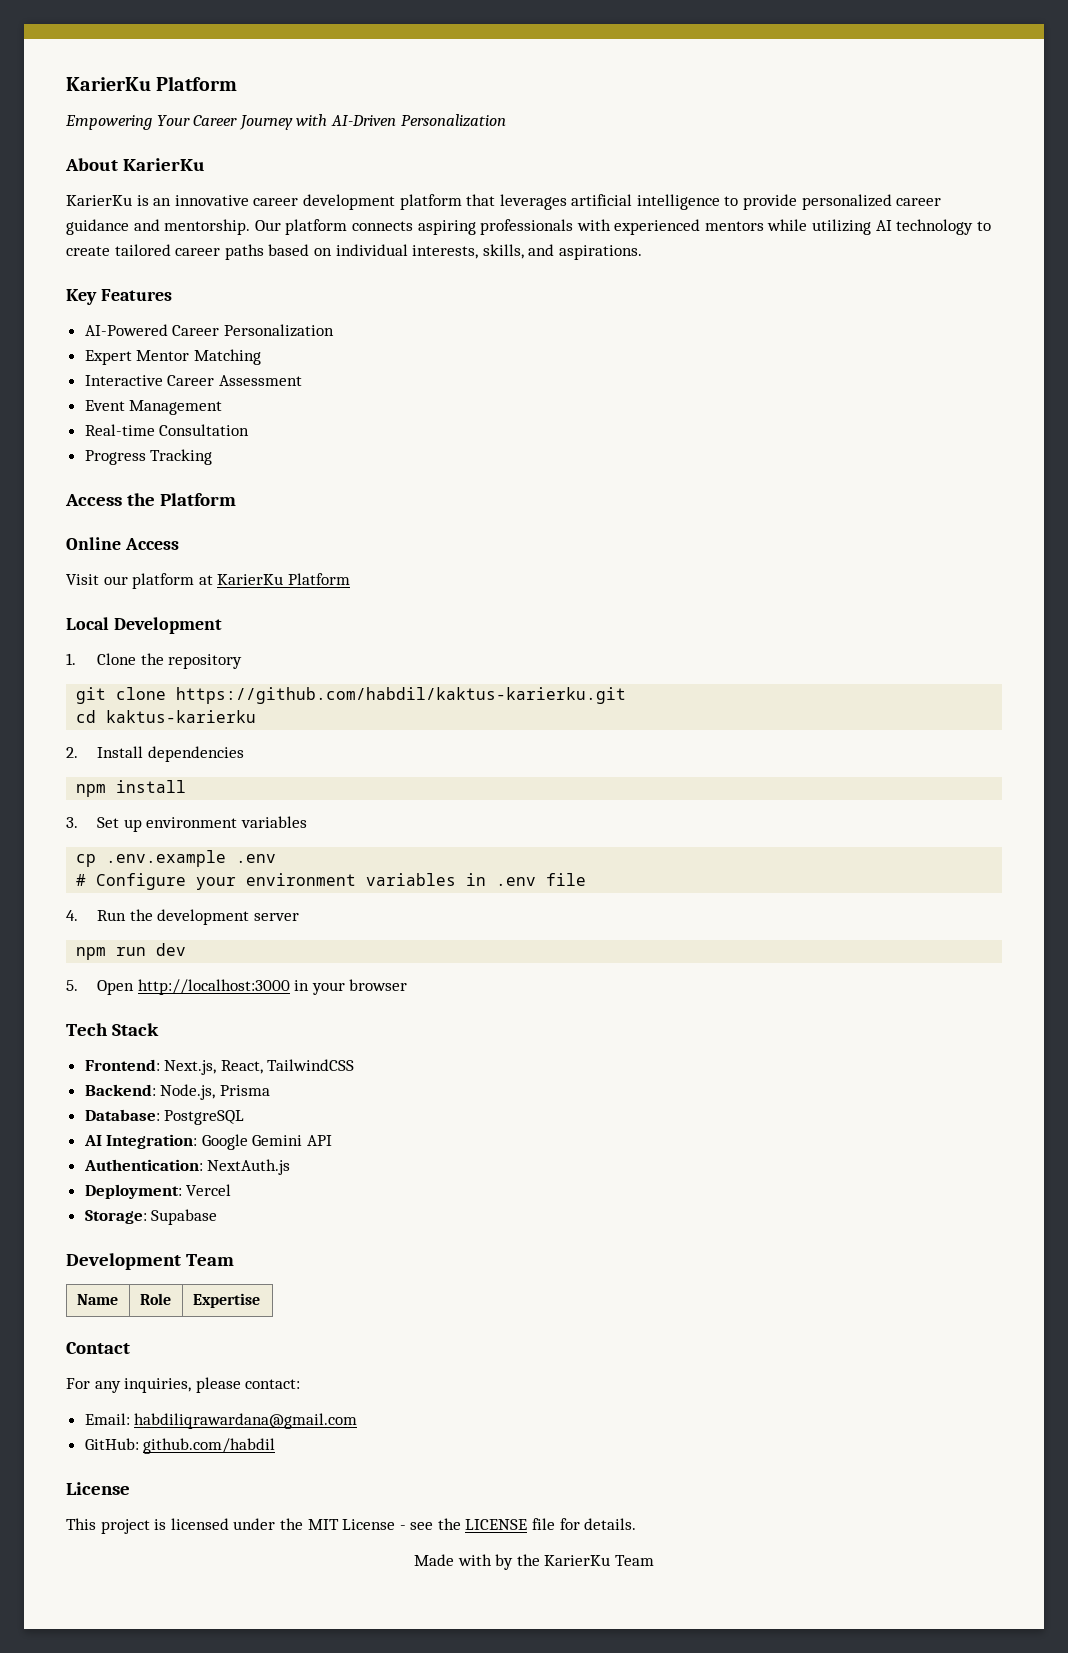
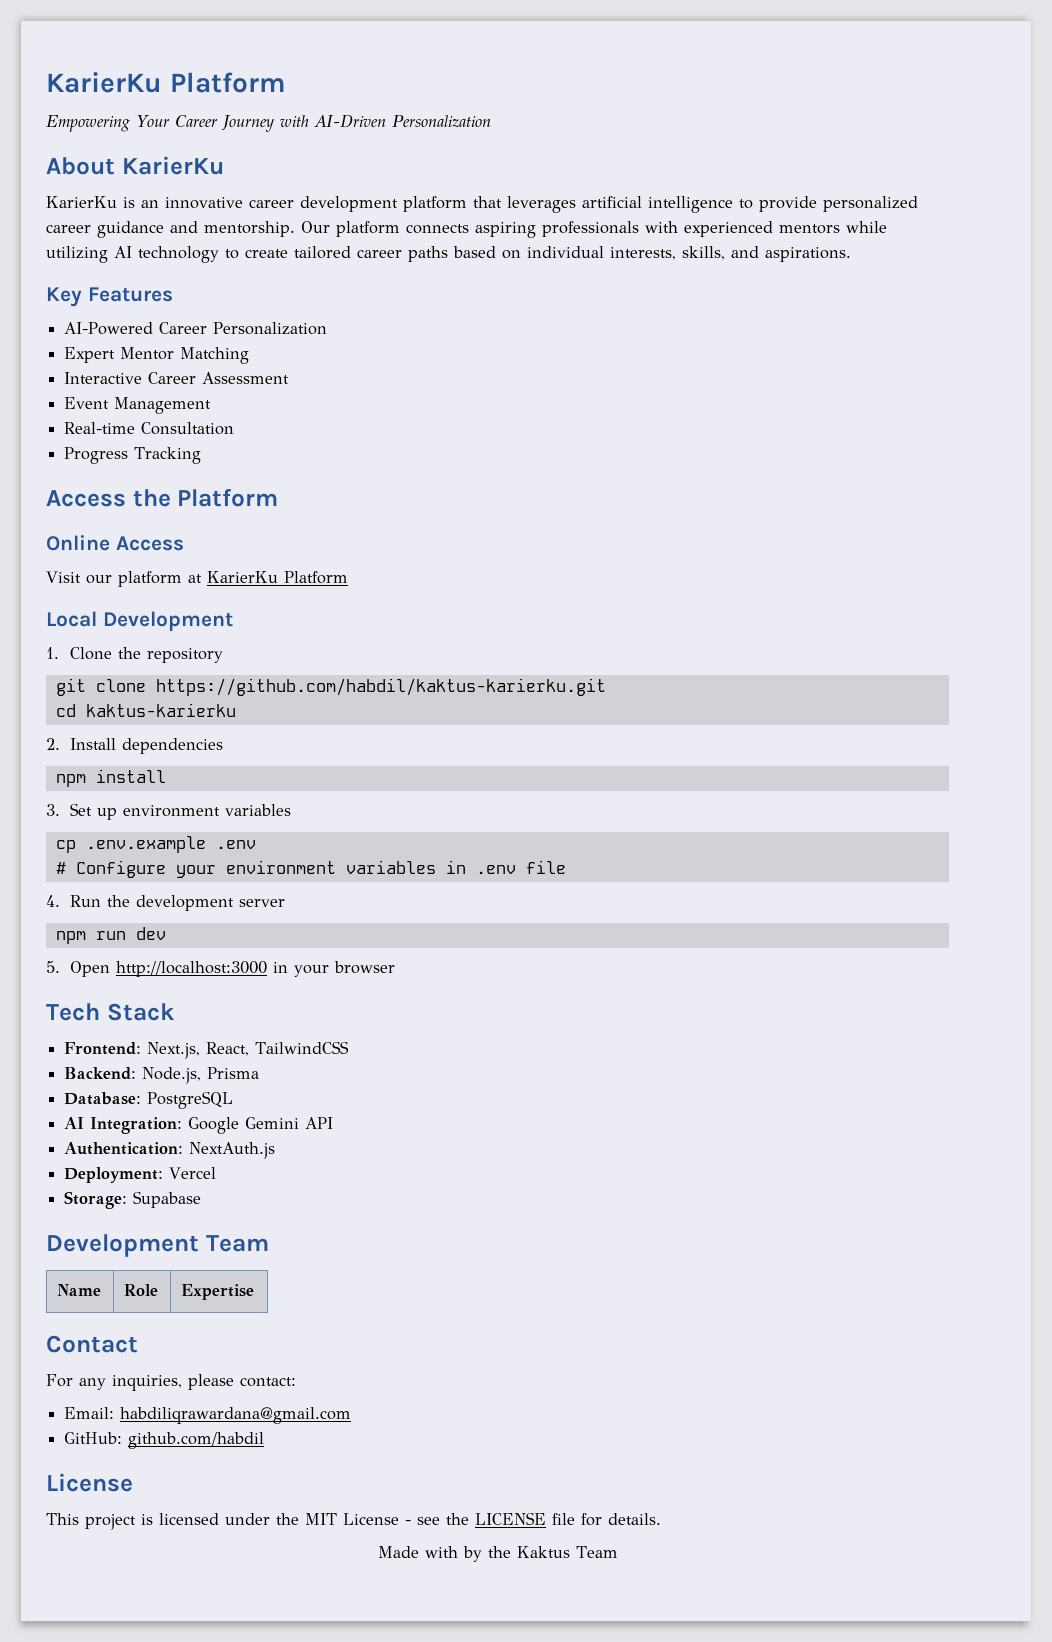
- Made with by the KarierKu Team
+ Made with by the Kaktus Team

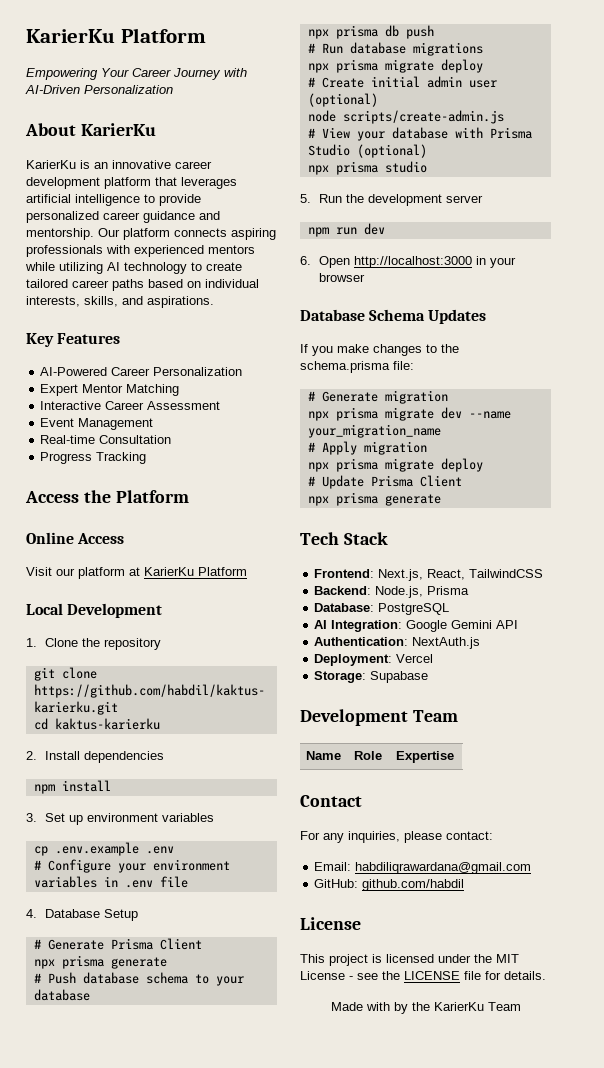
- 4. Run the development server
+ 4. Database Setup
+ # Generate Prisma Client
+ npx prisma generate
+ # Push database schema to your database
+ npx prisma db push
+ # Run database migrations
+ npx prisma migrate deploy
+ # Create initial admin user (optional)
+ node scripts/create-admin.js
+ # View your database with Prisma Studio (optional)
+ npx prisma studio
+ 5. Run the development server
- 5. Open http://localhost:3000 in your browser
+ 6. Open http://localhost:3000 in your browser
+ Database Schema Updates
+ If you make changes to the schema.prisma file:
+ # Generate migration
+ npx prisma migrate dev --name your_migration_name
+ # Apply migration
+ npx prisma migrate deploy
+ # Update Prisma Client
+ npx prisma generate
- Made with by the Kaktus Team
+ Made with by the KarierKu Team

